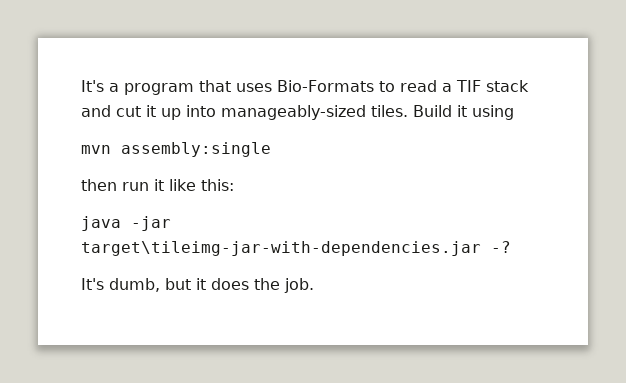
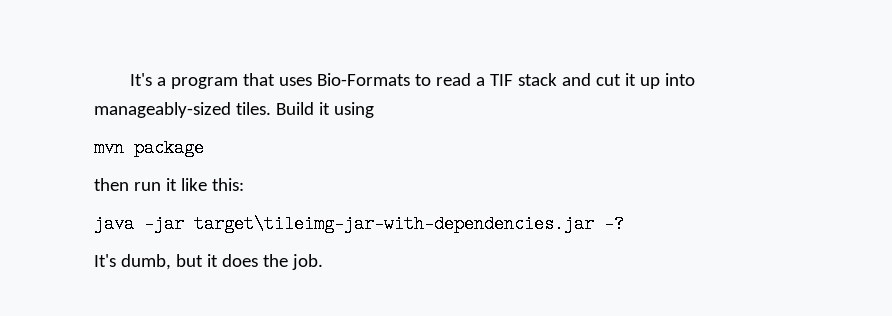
- mvn assembly:single
+ mvn package

